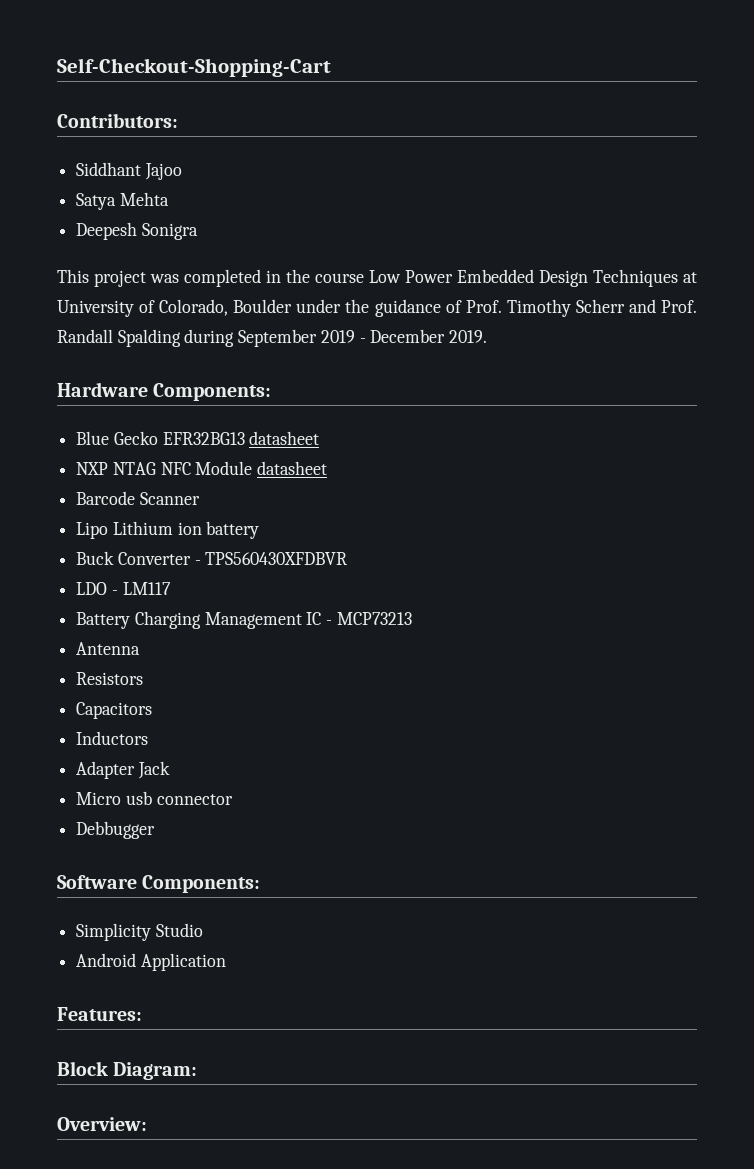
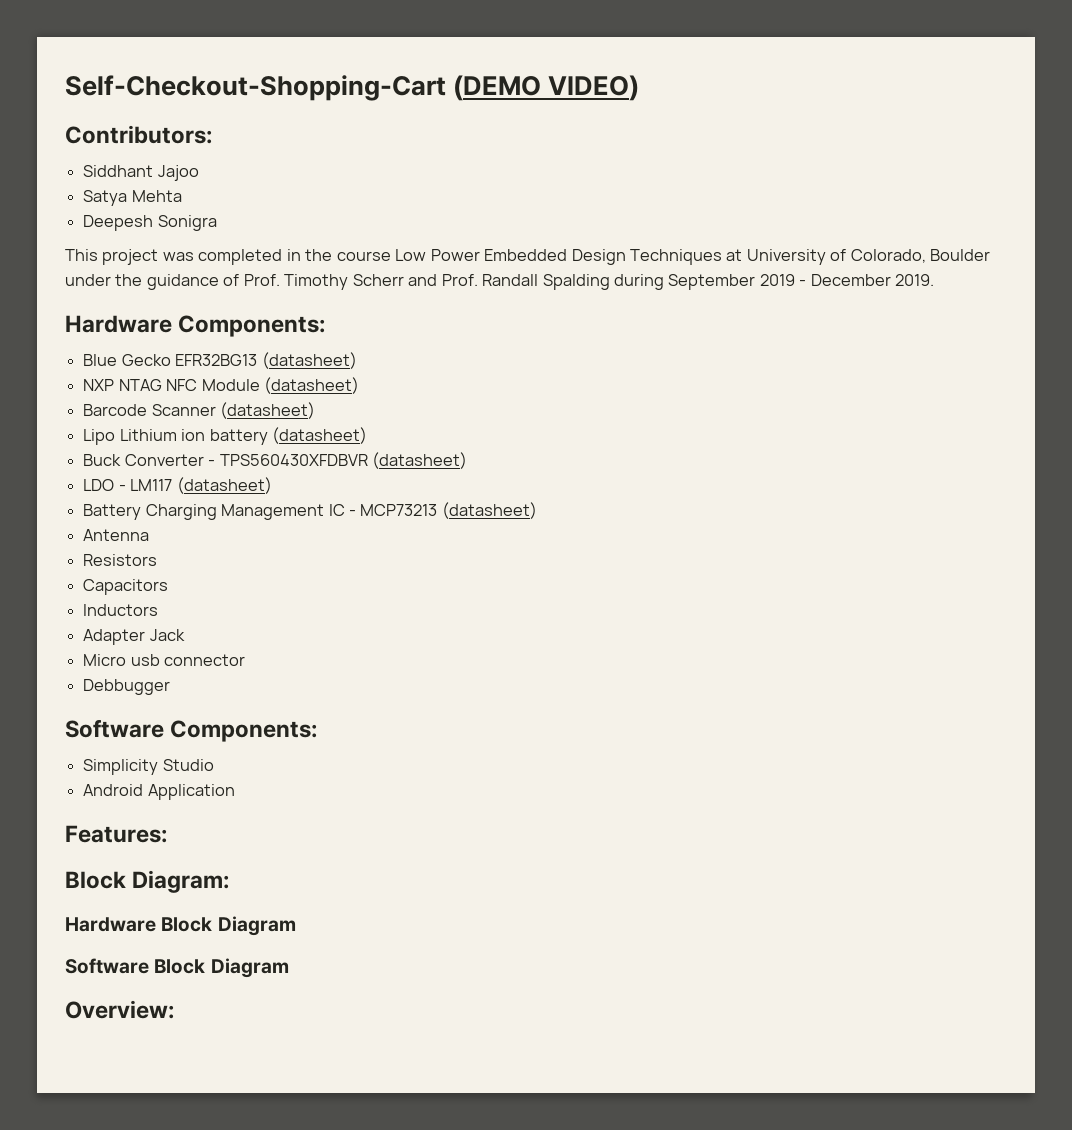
- Self-Checkout-Shopping-Cart
+ Self-Checkout-Shopping-Cart (DEMO VIDEO)
- Blue Gecko EFR32BG13 datasheet
+ Blue Gecko EFR32BG13 (datasheet)
- NXP NTAG NFC Module datasheet
+ NXP NTAG NFC Module (datasheet)
- Barcode Scanner
+ Barcode Scanner (datasheet)
- Lipo Lithium ion battery
+ Lipo Lithium ion battery (datasheet)
- Buck Converter - TPS560430XFDBVR
+ Buck Converter - TPS560430XFDBVR (datasheet)
- LDO - LM117
+ LDO - LM117 (datasheet)
- Battery Charging Management IC - MCP73213
+ Battery Charging Management IC - MCP73213 (datasheet)
+ Hardware Block Diagram
+ Software Block Diagram

